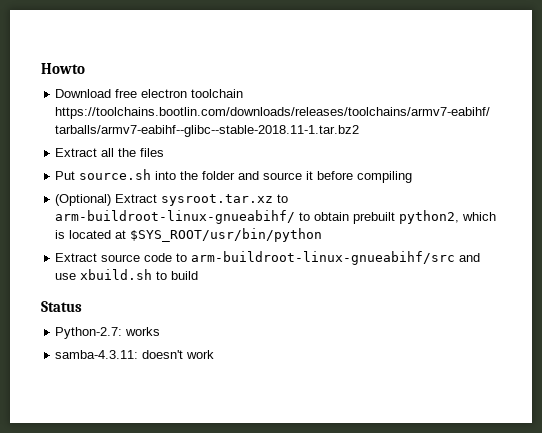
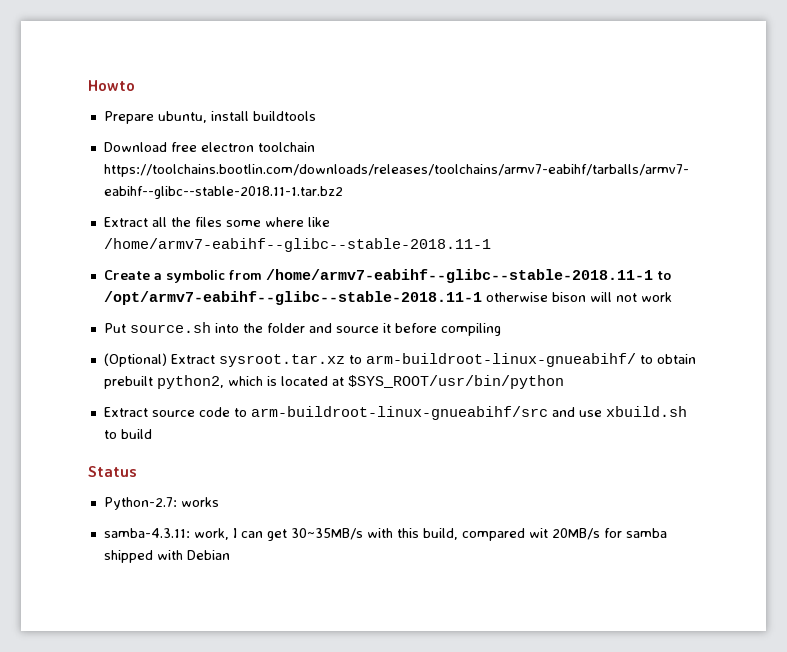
+ Prepare ubuntu, install buildtools
- Extract all the files
+ Extract all the files some where like /home/armv7-eabihf--glibc--stable-2018.11-1
+ Create a symbolic from /home/armv7-eabihf--glibc--stable-2018.11-1 to /opt/armv7-eabihf--glibc--stable-2018.11-1 otherwise bison will not work
- samba-4.3.11: doesn't work
+ samba-4.3.11: work, I can get 30~35MB/s with this build, compared wit 20MB/s for samba shipped with Debian

